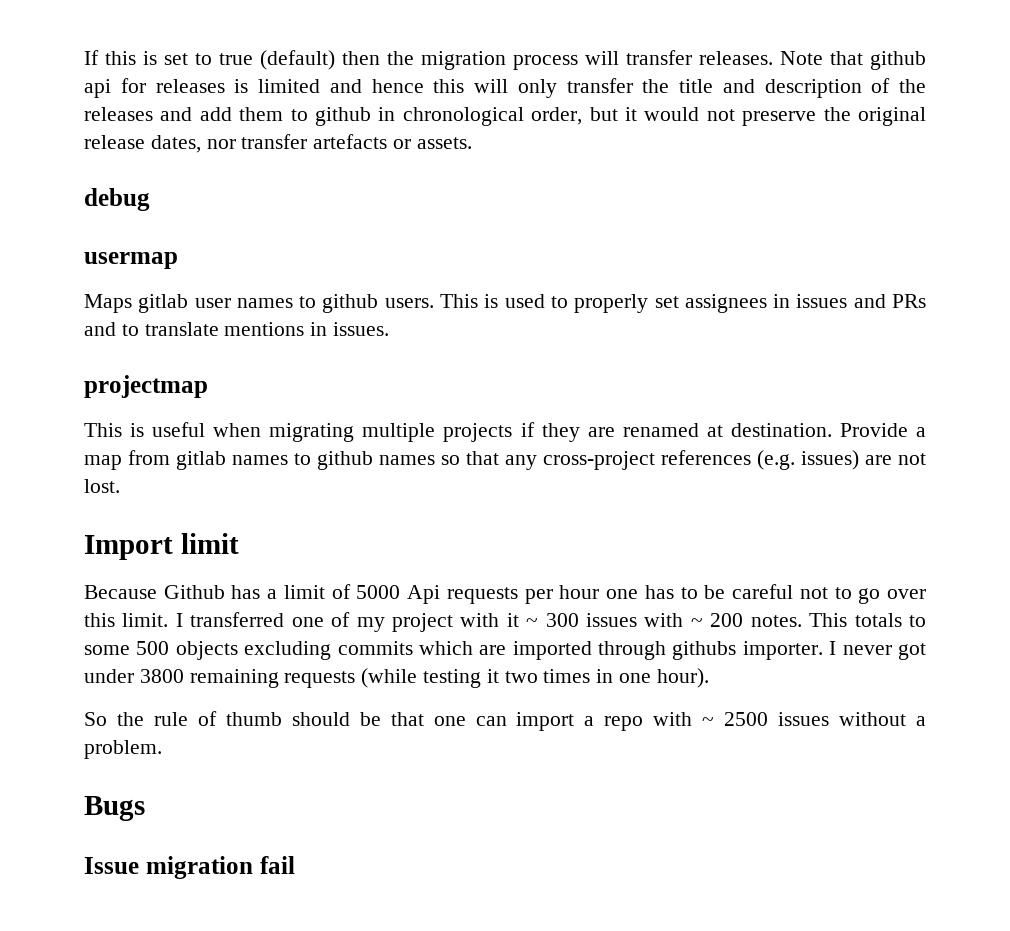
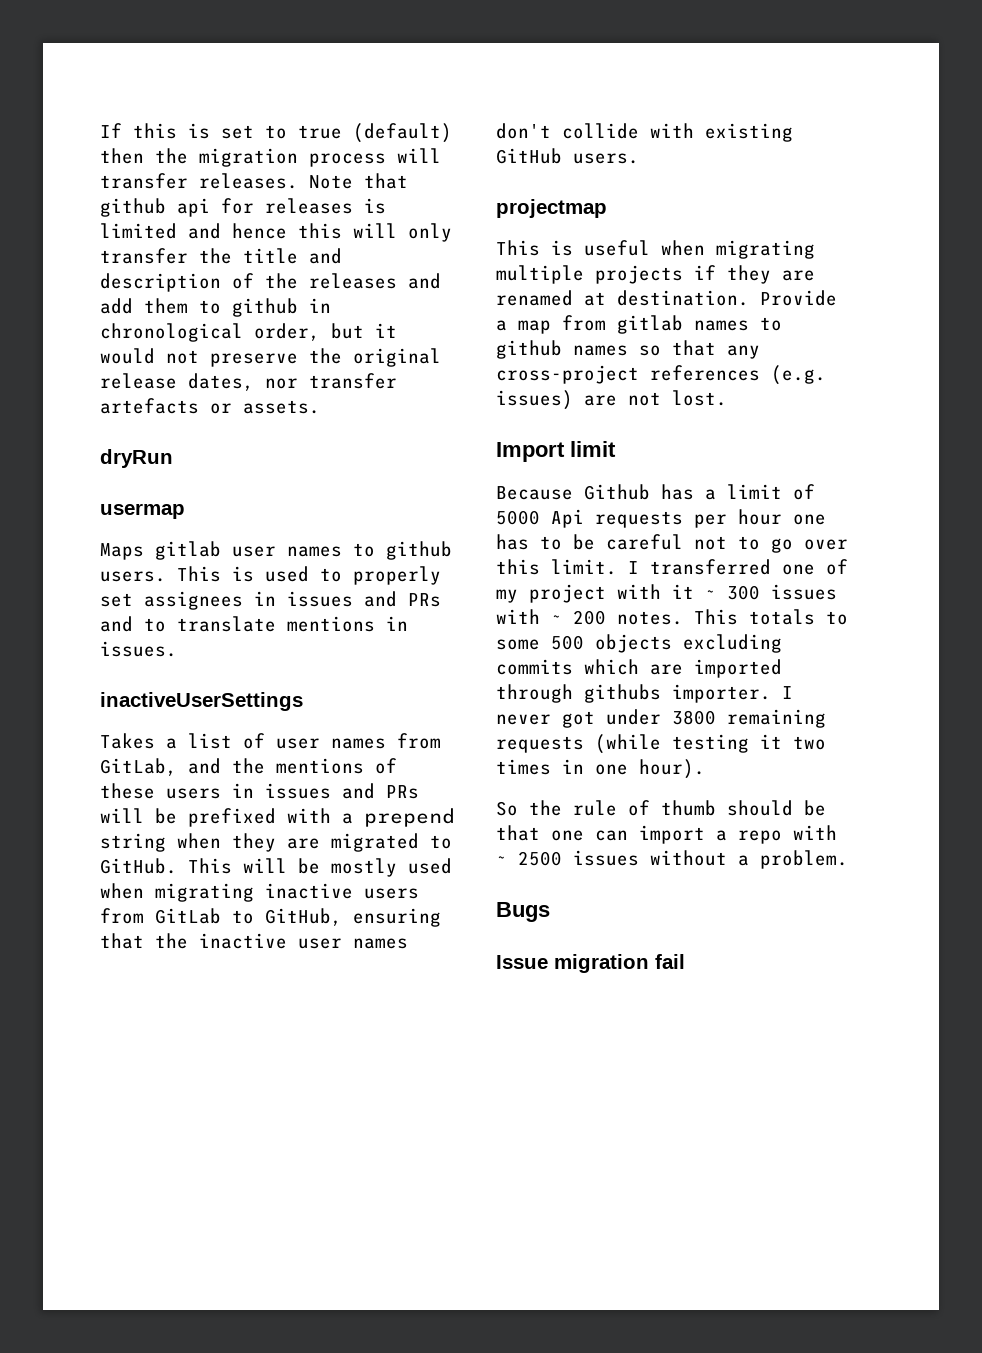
- debug
+ dryRun
+ inactiveUserSettings
+ Takes a list of user names from GitLab, and the mentions of these users in issues and PRs will be prefixed with a prepend string when they are migrated to GitHub. This will be mostly used when migrating inactive users from GitLab to GitHub, ensuring that the inactive user names don't collide with existing GitHub users.

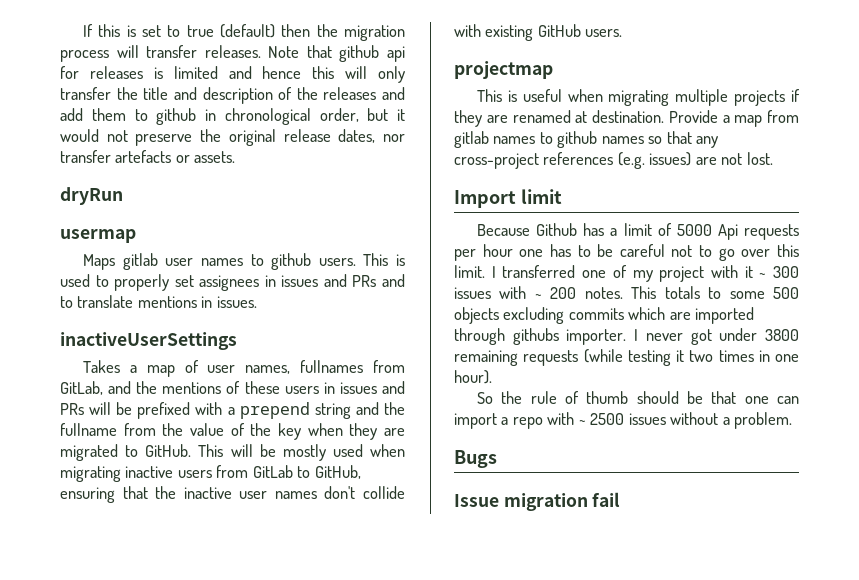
- Takes a list of user names from GitLab, and the mentions of these users in issues and PRs will be prefixed with a prepend string when they are migrated to GitHub.
+ Takes a map of user names, fullnames from GitLab, and the mentions of these users in issues and PRs will be prefixed with a prepend string and the fullname from the value of the key when they are migrated to GitHub.

